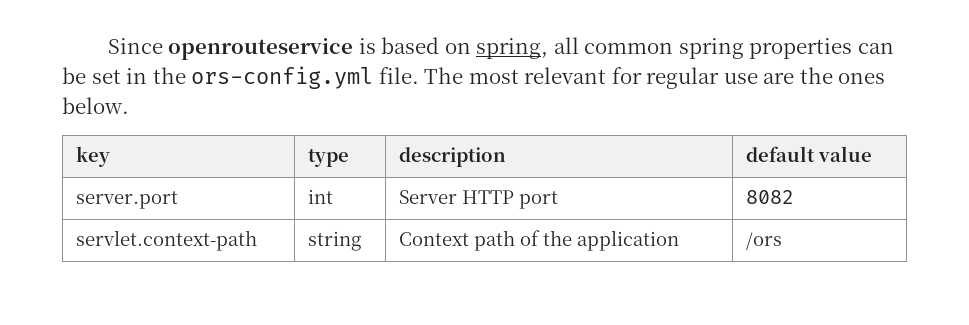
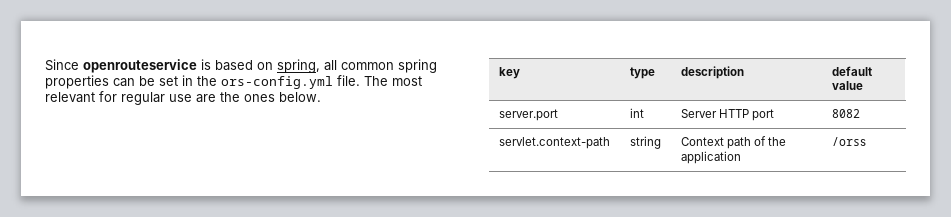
- servlet.context-path | string | Context path of the application | /ors
+ servlet.context-path | string | Context path of the application | /orss

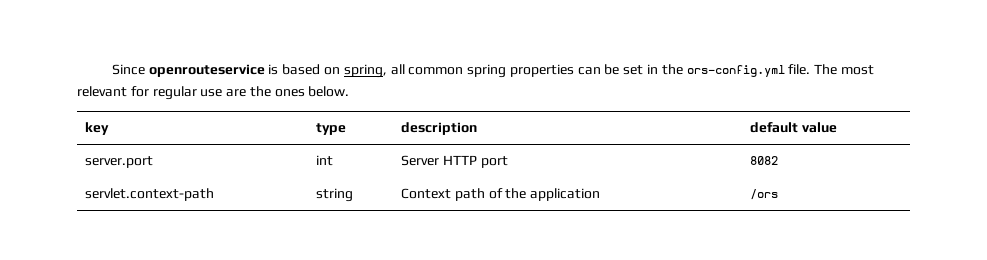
- servlet.context-path | string | Context path of the application | /orss
+ servlet.context-path | string | Context path of the application | /ors

